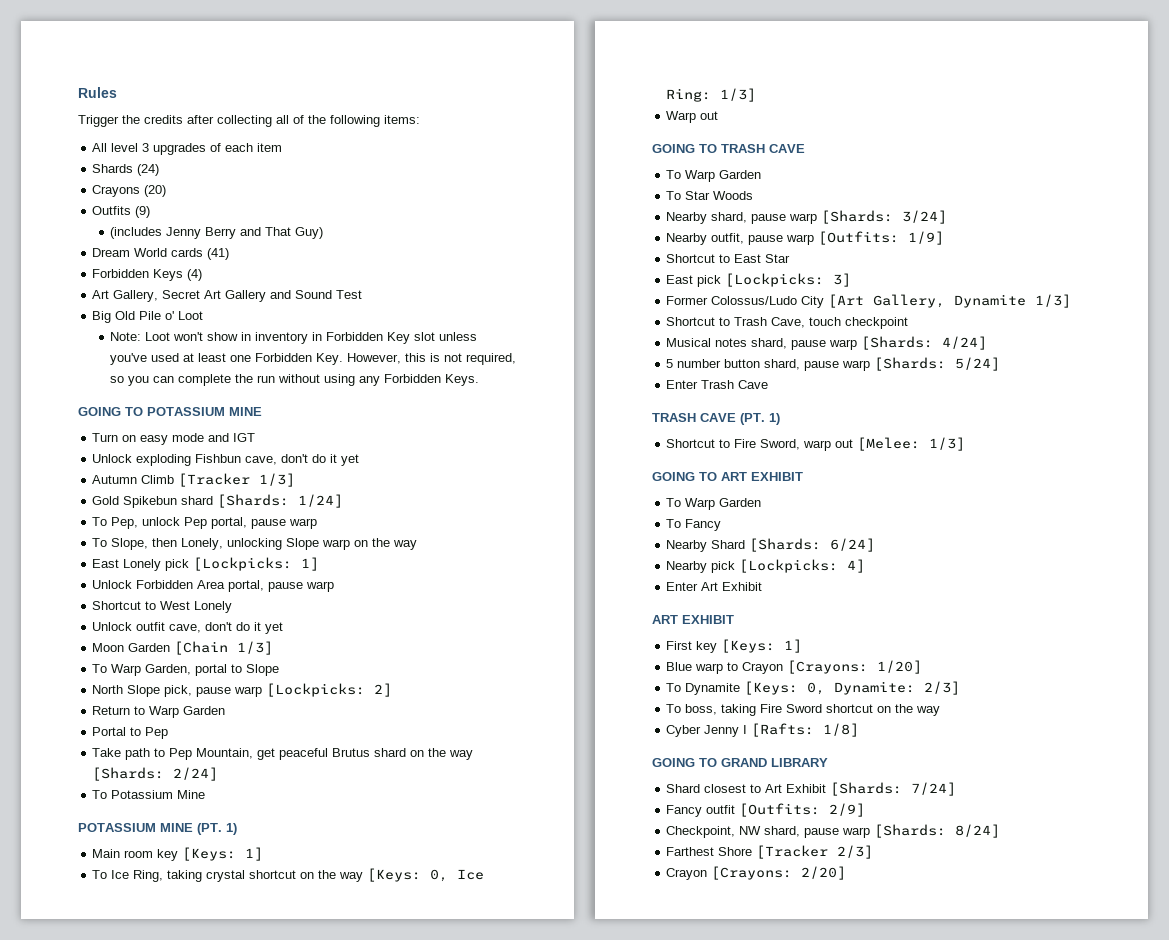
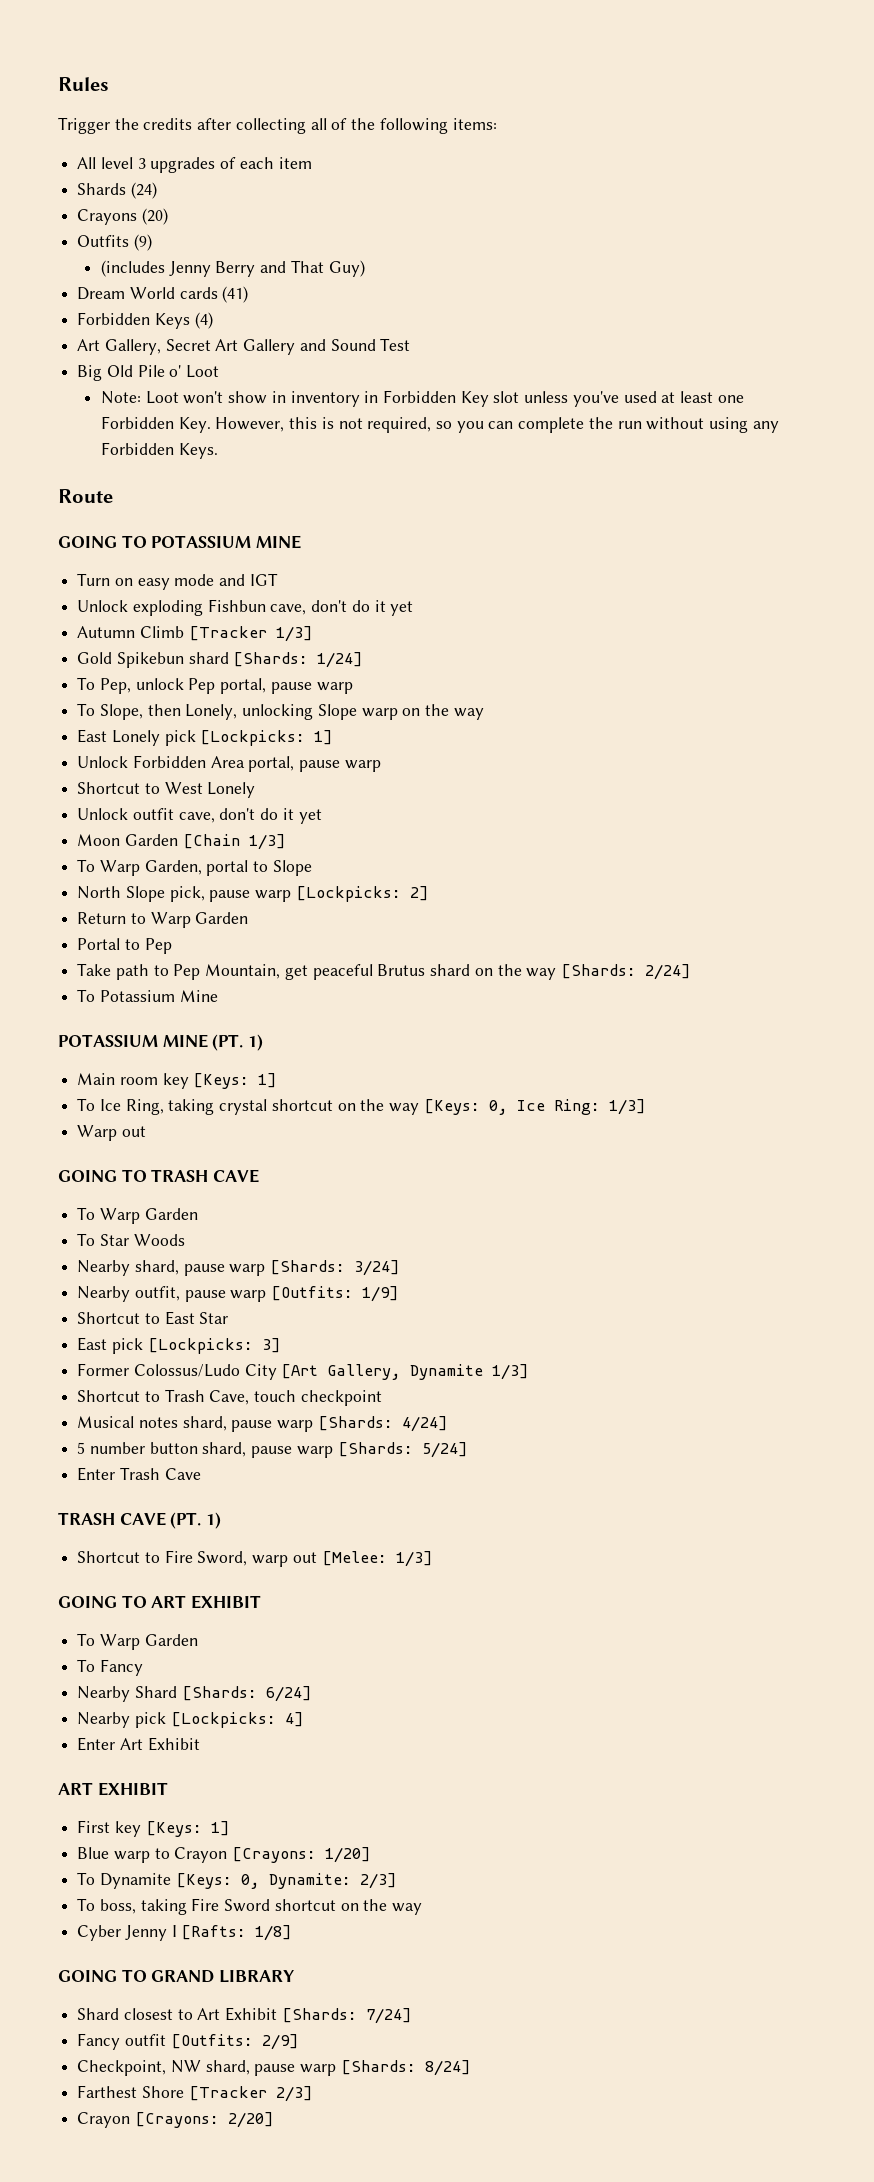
+ Route

